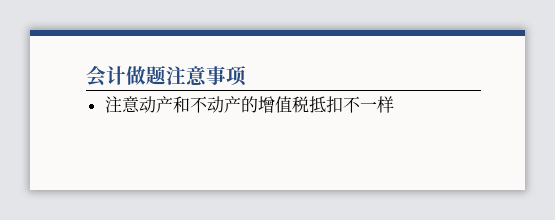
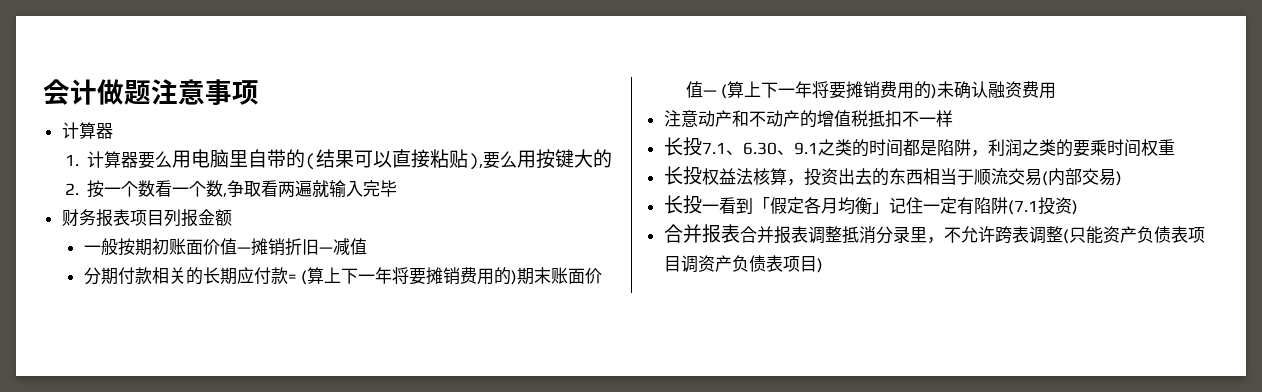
  会计做题注意事项
+ 计算器
+ 1.计算器要么用电脑里自带的(结果可以直接粘贴),要么用按键大的
+ 2.按一个数看一个数,争取看两遍就输入完毕
+ 财务报表项目列报金额
+ 一般按期初账面价值—摊销折旧—减值
+ 分期付款相关的长期应付款= (算上下一年将要摊销费用的)期末账面价值— (算上下一年将要摊销费用的)未确认融资费用
+ 长投7.1、6.30、9.1之类的时间都是陷阱，利润之类的要乘时间权重
+ 长投权益法核算，投资出去的东西相当于顺流交易(内部交易)
+ 长投一看到「假定各月均衡」记住一定有陷阱(7.1投资)
+ 合并报表合并报表调整抵消分录里，不允许跨表调整(只能资产负债表项目调资产负债表项目)

